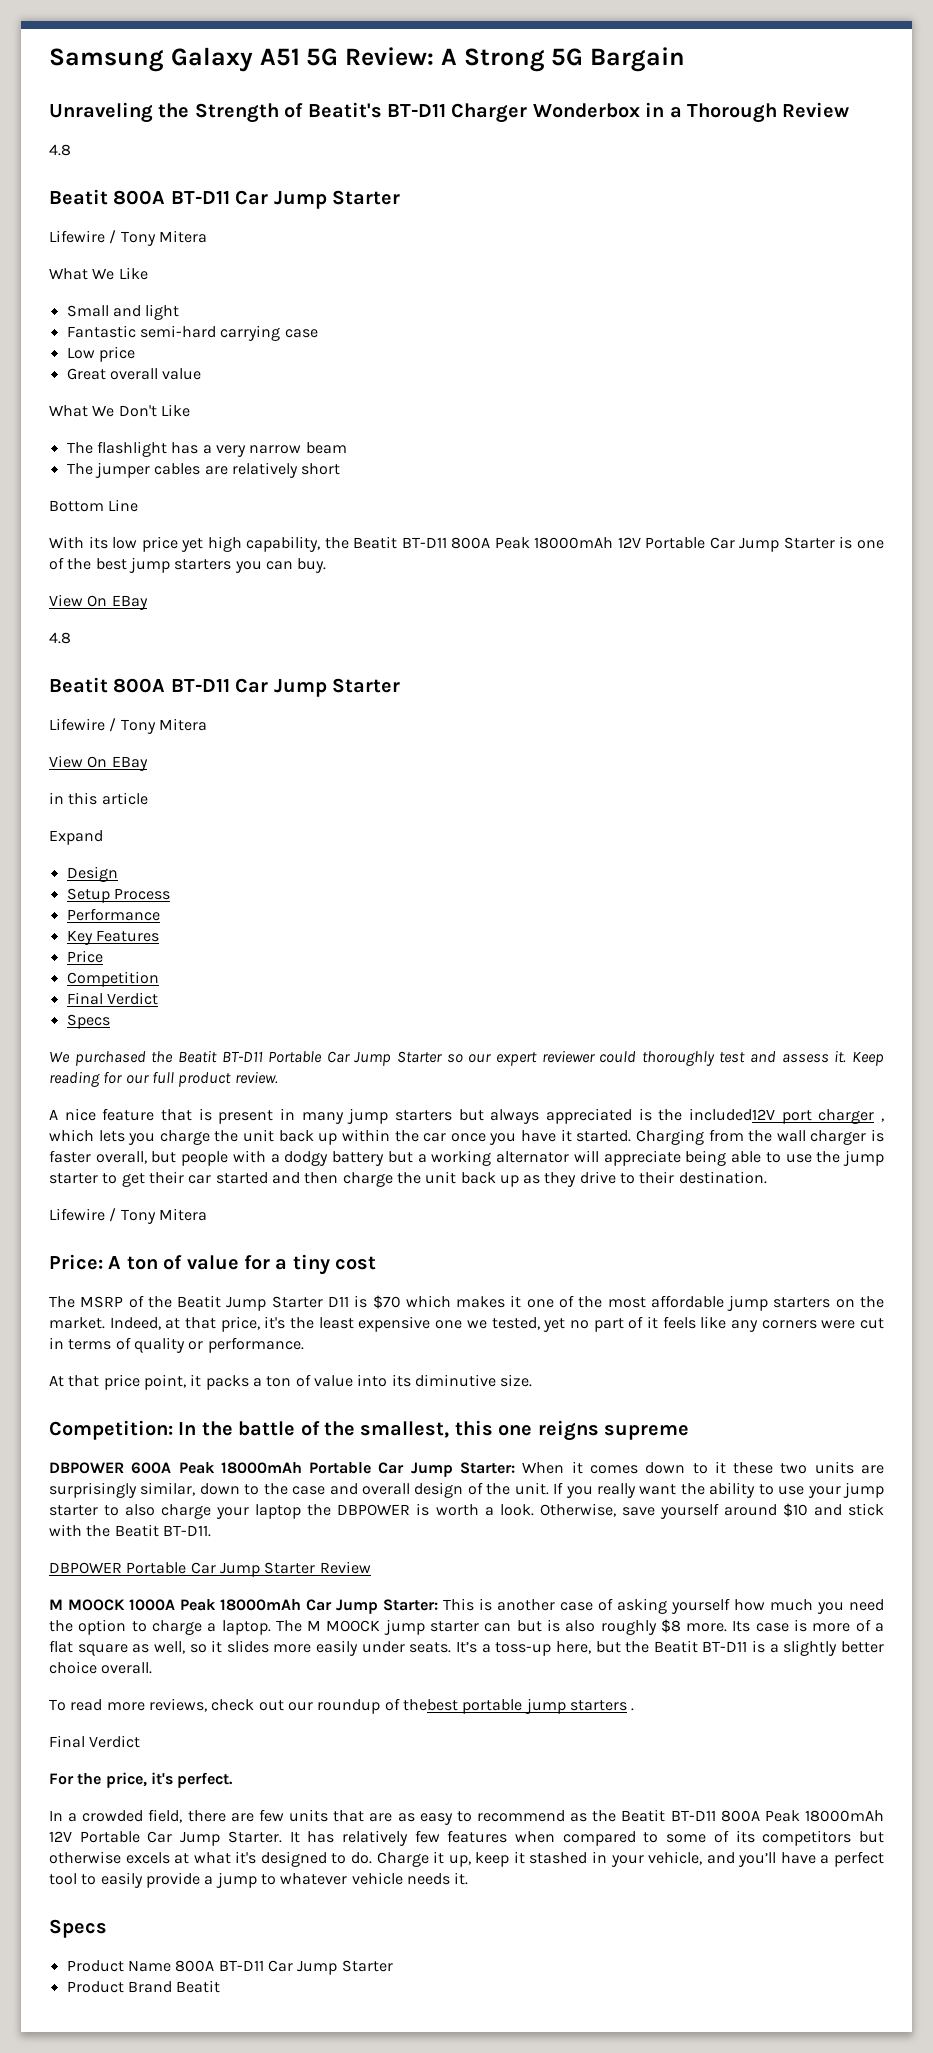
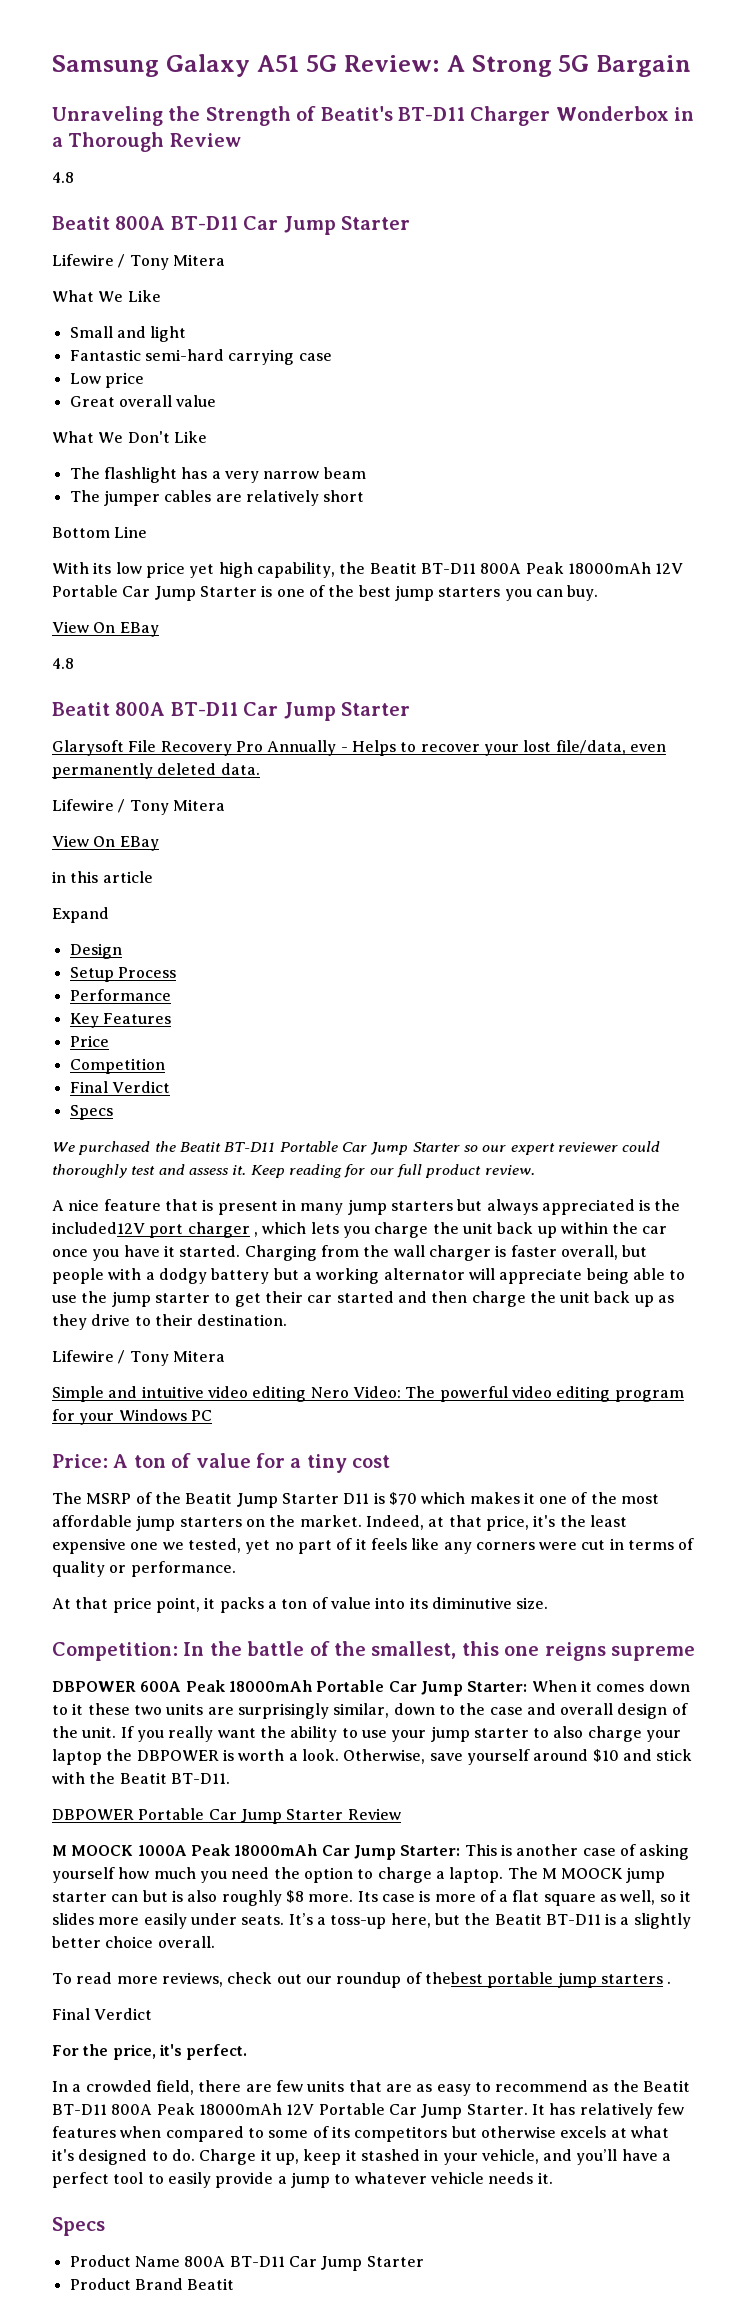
+ Glarysoft File Recovery Pro Annually - Helps to recover your lost file/data, even permanently deleted data.
+ Simple and intuitive video editing Nero Video: The powerful video editing program for your Windows PC

